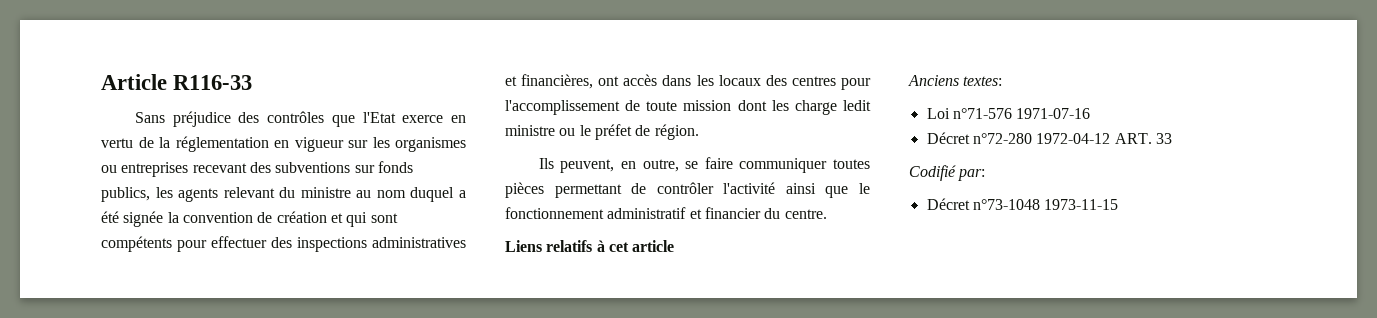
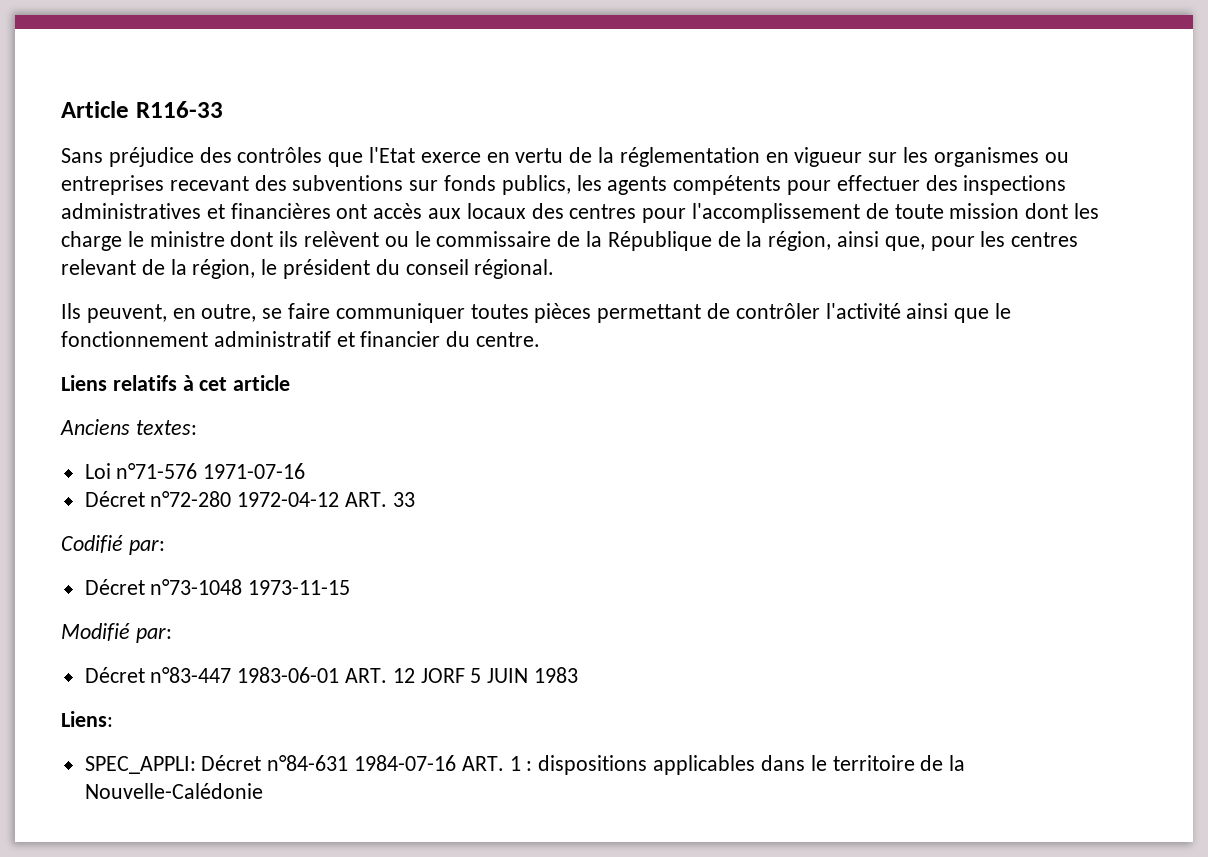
- Sans préjudice des contrôles que l'Etat exerce en vertu de la réglementation en vigueur sur les organismes ou entreprises recevant des subventions sur fonds publics, les agents relevant du ministre au nom duquel a été signée la convention de création et qui sont compétents pour effectuer des inspections administratives et financières, ont accès dans les locaux des centres pour l'accomplissement de toute mission dont les charge ledit ministre ou le préfet de région.
+ Sans préjudice des contrôles que l'Etat exerce en vertu de la réglementation en vigueur sur les organismes ou entreprises recevant des subventions sur fonds publics, les agents compétents pour effectuer des inspections administratives et financières ont accès aux locaux des centres pour l'accomplissement de toute mission dont les charge le ministre dont ils relèvent ou le commissaire de la République de la région, ainsi que, pour les centres relevant de la région, le président du conseil régional.
+ Modifié par:
+ Décret n°83-447 1983-06-01 ART. 12 JORF 5 JUIN 1983
+ Liens:
+ SPEC_APPLI: Décret n°84-631 1984-07-16 ART. 1 : dispositions applicables dans le territoire de la Nouvelle-Calédonie

